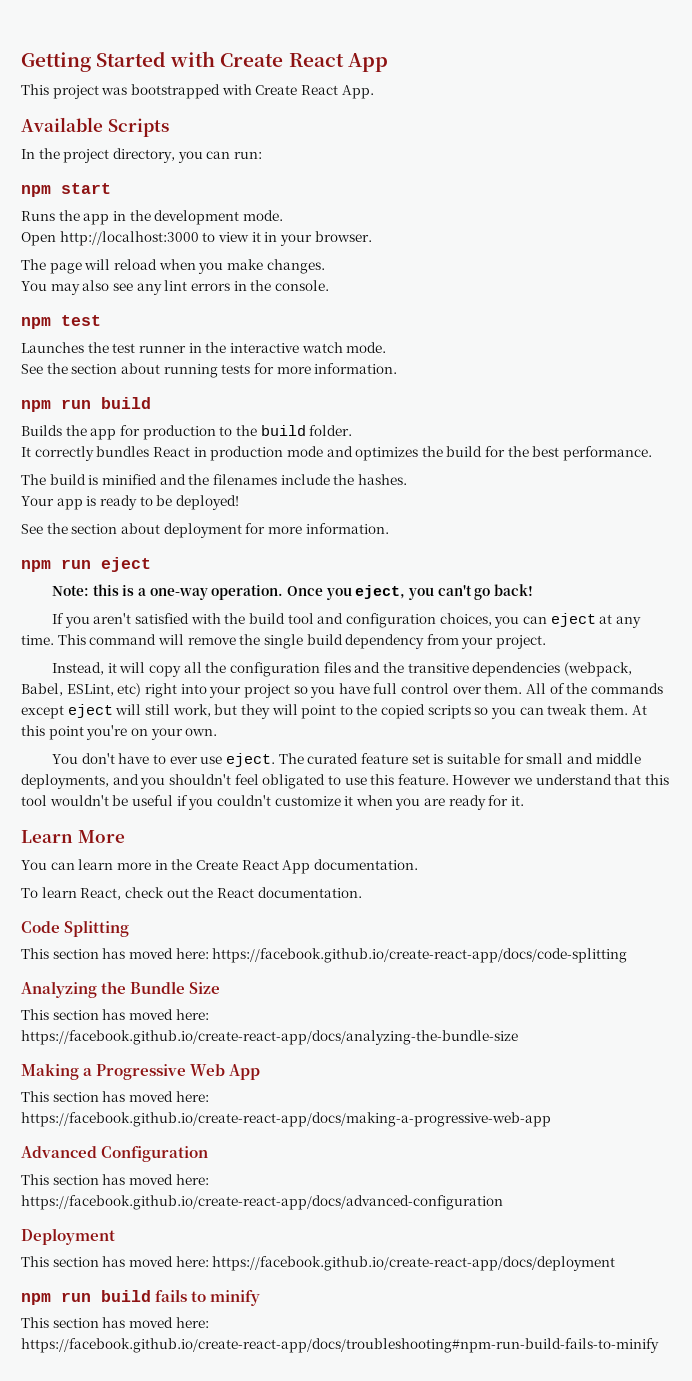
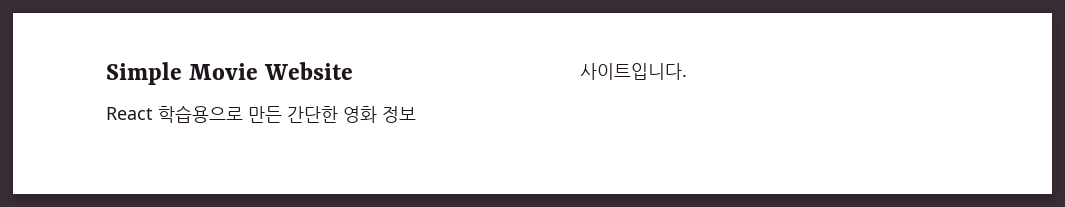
- Getting Started with Create React App
- This project was bootstrapped with Create React App.
- Available Scripts
- In the project directory, you can run:
- npm start
- Runs the app in the development mode.
- Open http://localhost:3000 to view it in your browser.
- The page will reload when you make changes.
- You may also see any lint errors in the console.
- npm test
- Launches the test runner in the interactive watch mode.
- See the section about running tests for more information.
- npm run build
- Builds the app for production to the build folder.
- It correctly bundles React in production mode and optimizes the build for the best performance.
- The build is minified and the filenames include the hashes.
- Your app is ready to be deployed!
- See the section about deployment for more information.
- npm run eject
- Note: this is a one-way operation. Once you eject, you can't go back!
- If you aren't satisfied with the build tool and configuration choices, you can eject at any time. This command will remove the single build dependency from your project.
- Instead, it will copy all the configuration files and the transitive dependencies (webpack, Babel, ESLint, etc) right into your project so you have full control over them. All of the commands except eject will still work, but they will point to the copied scripts so you can tweak them. At this point you're on your own.
- You don't have to ever use eject. The curated feature set is suitable for small and middle deployments, and you shouldn't feel obligated to use this feature. However we understand that this tool wouldn't be useful if you couldn't customize it when you are ready for it.
- Learn More
- You can learn more in the Create React App documentation.
- To learn React, check out the React documentation.
- Code Splitting
- This section has moved here: https://facebook.github.io/create-react-app/docs/code-splitting
- Analyzing the Bundle Size
- This section has moved here: https://facebook.github.io/create-react-app/docs/analyzing-the-bundle-size
- Making a Progressive Web App
- This section has moved here: https://facebook.github.io/create-react-app/docs/making-a-progressive-web-app
- Advanced Configuration
- This section has moved here: https://facebook.github.io/create-react-app/docs/advanced-configuration
- Deployment
- This section has moved here: https://facebook.github.io/create-react-app/docs/deployment
- npm run build fails to minify
- This section has moved here: https://facebook.github.io/create-react-app/docs/troubleshooting#npm-run-build-fails-to-minify
+ Simple Movie Website
+ React 학습용으로 만든 간단한 영화 정보 사이트입니다.

